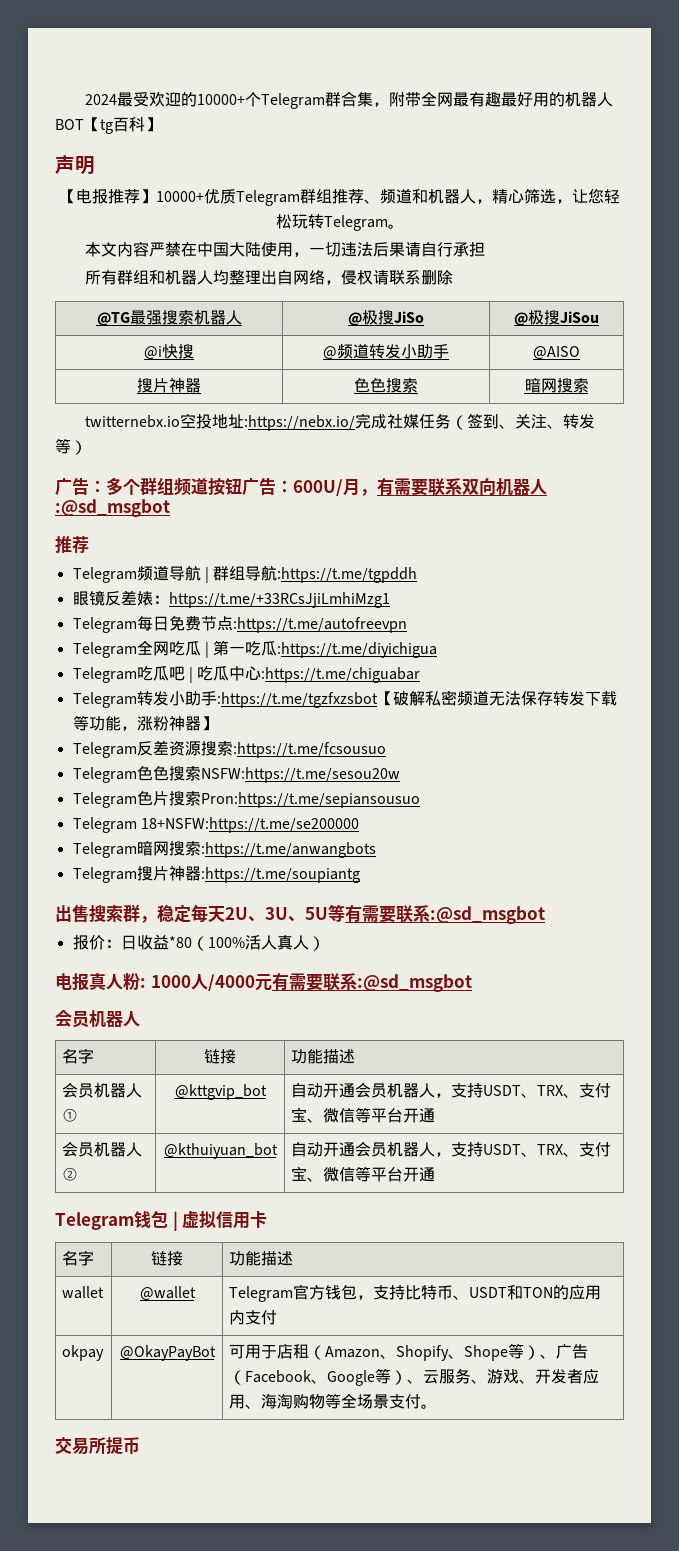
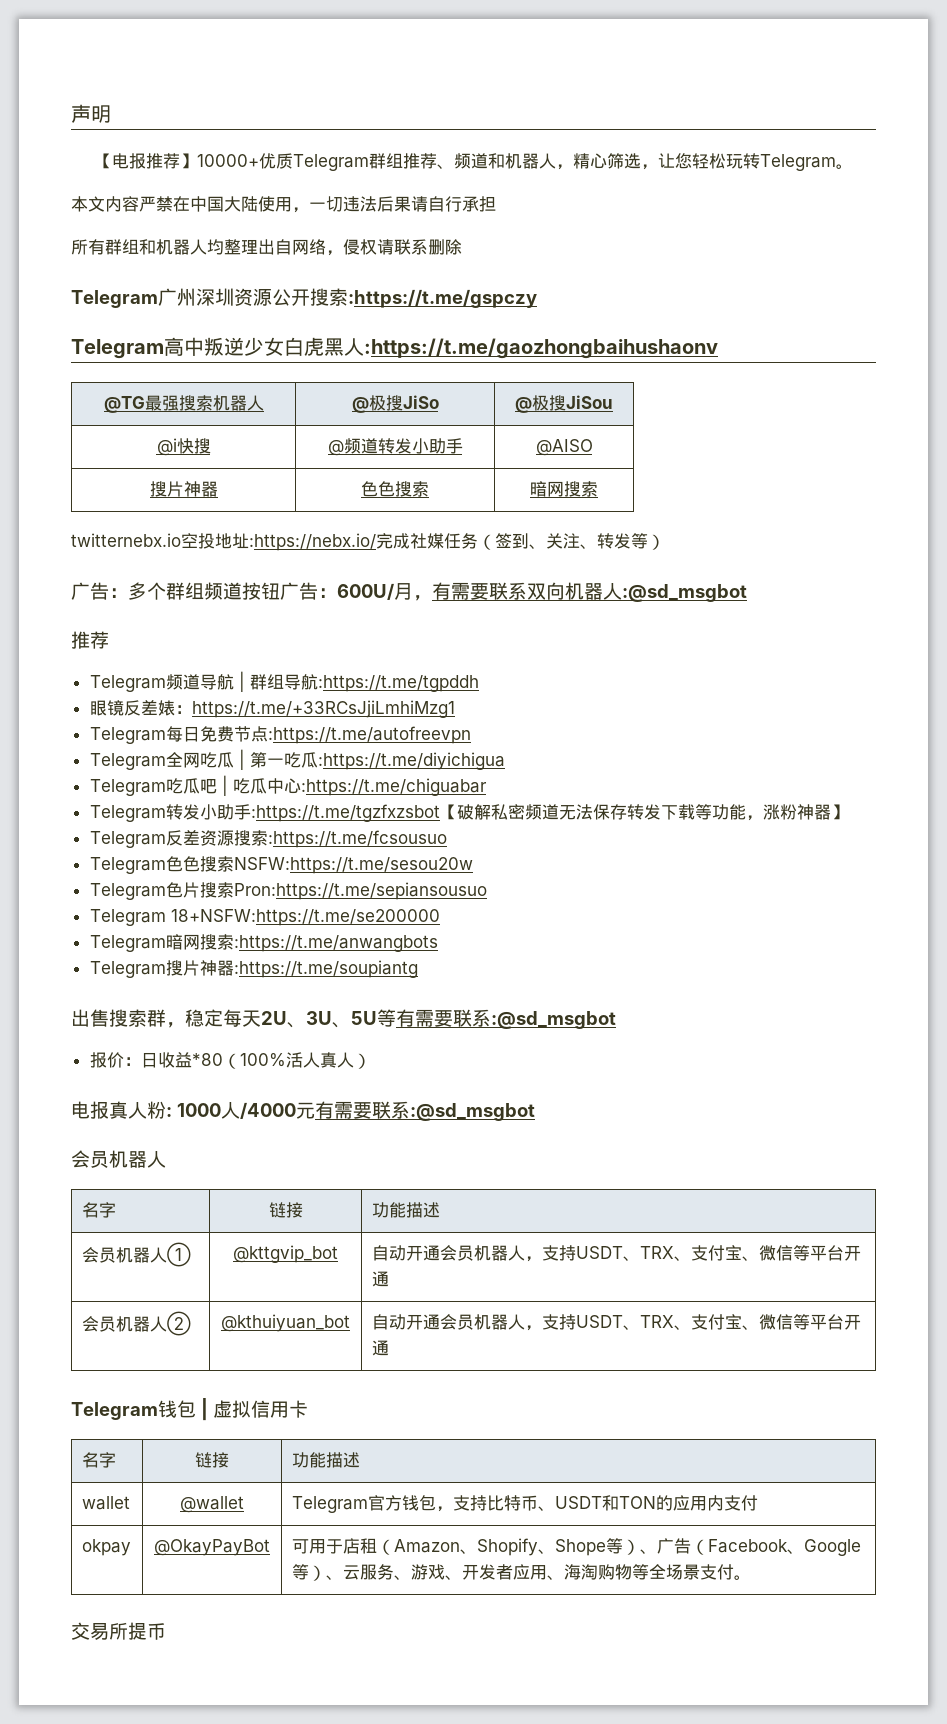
- 2024最受欢迎的10000+个Telegram群合集，附带全网最有趣最好用的机器人BOT【tg百科】
+ Telegram广州深圳资源公开搜索:https://t.me/gspczy
+ Telegram高中叛逆少女白虎黑人:https://t.me/gaozhongbaihushaonv

